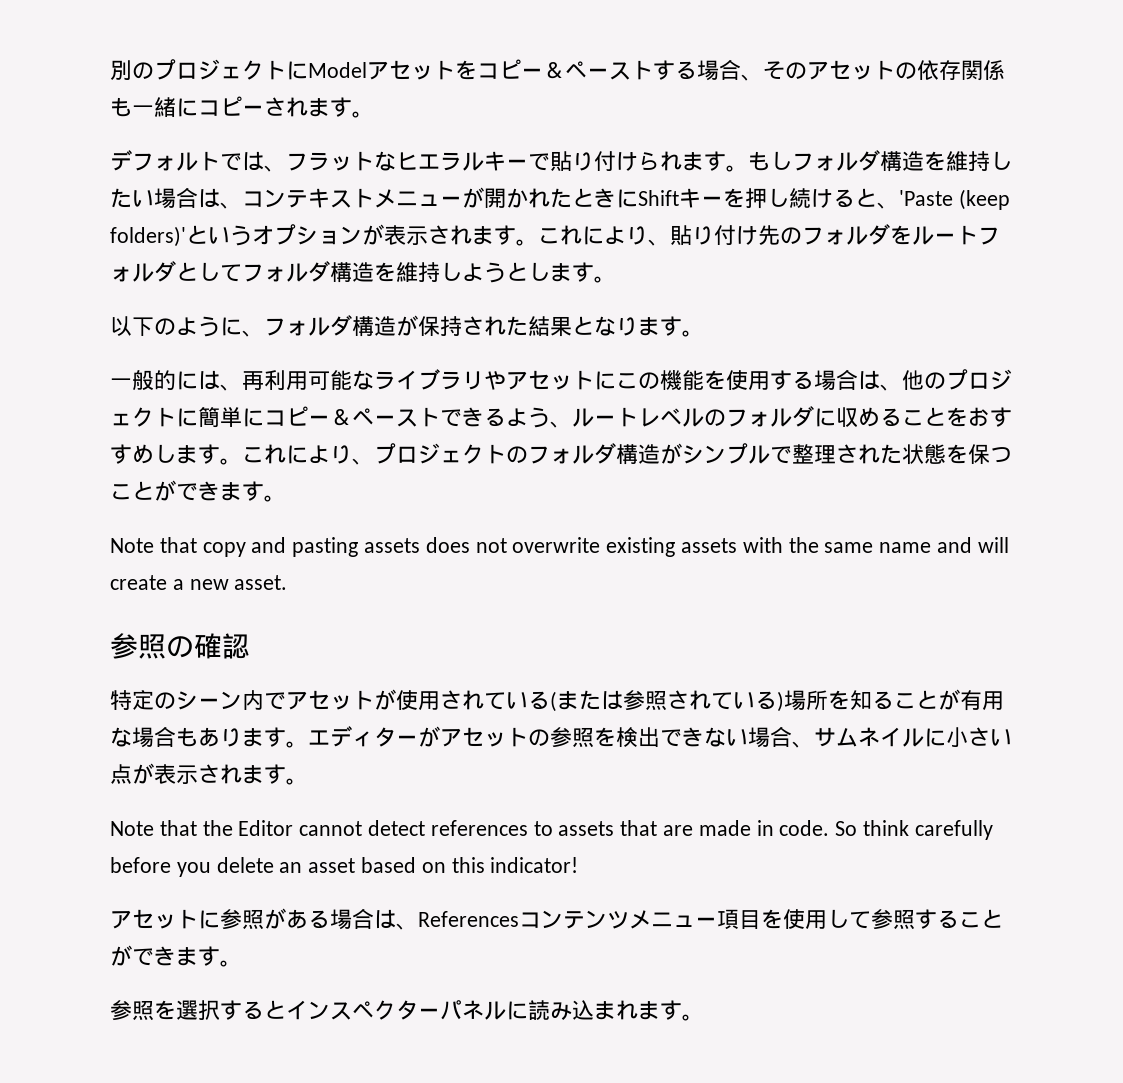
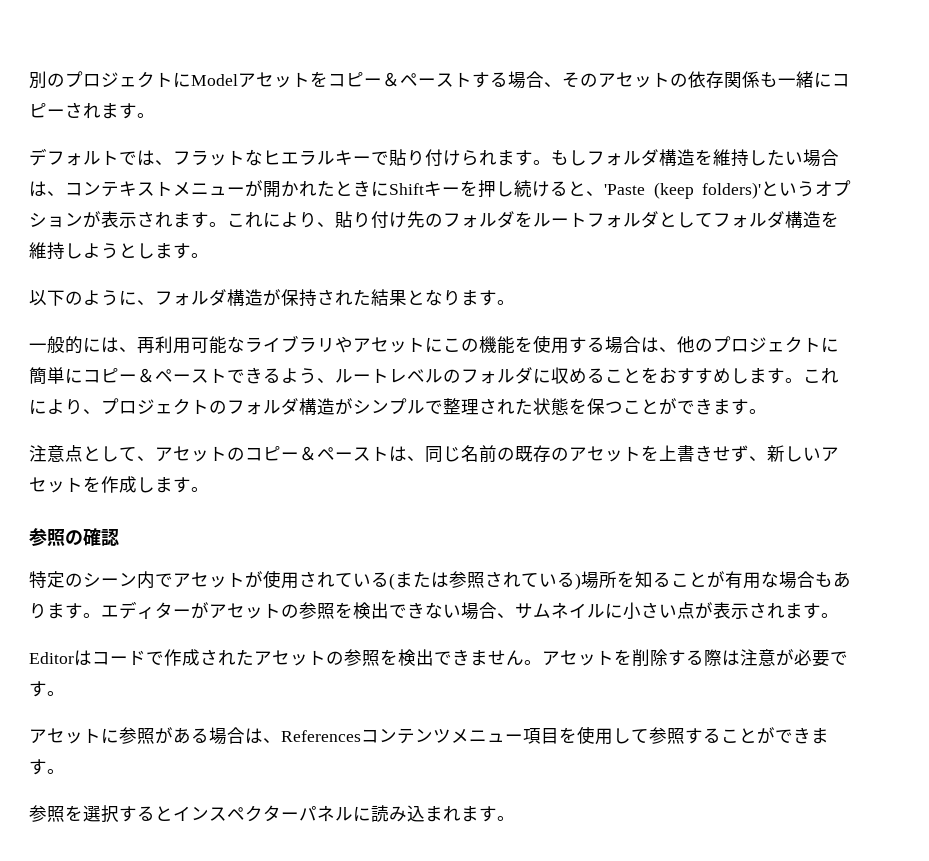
- Note that copy and pasting assets does not overwrite existing assets with the same name and will create a new asset.
+ 注意点として、アセットのコピー＆ペーストは、同じ名前の既存のアセットを上書きせず、新しいアセットを作成します。
- Note that the Editor cannot detect references to assets that are made in code. So think carefully before you delete an asset based on this indicator!
+ Editorはコードで作成されたアセットの参照を検出できません。アセットを削除する際は注意が必要です。

